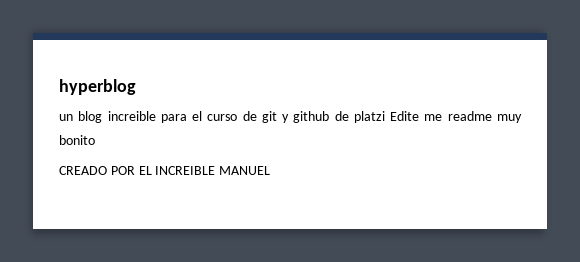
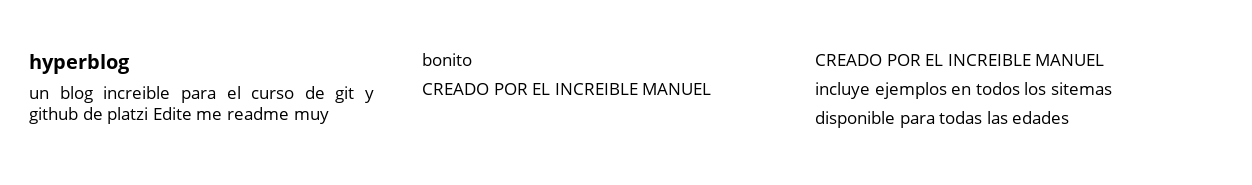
- CREADO POR EL INCREIBLE MANUEL
+ CREADO POR EL INCREIBLE MANUEL CREADO POR EL INCREIBLE MANUEL
+ incluye ejemplos en todos los sitemas
+ disponible para todas las edades

